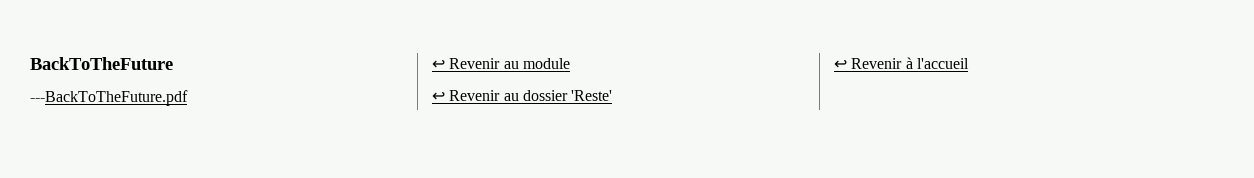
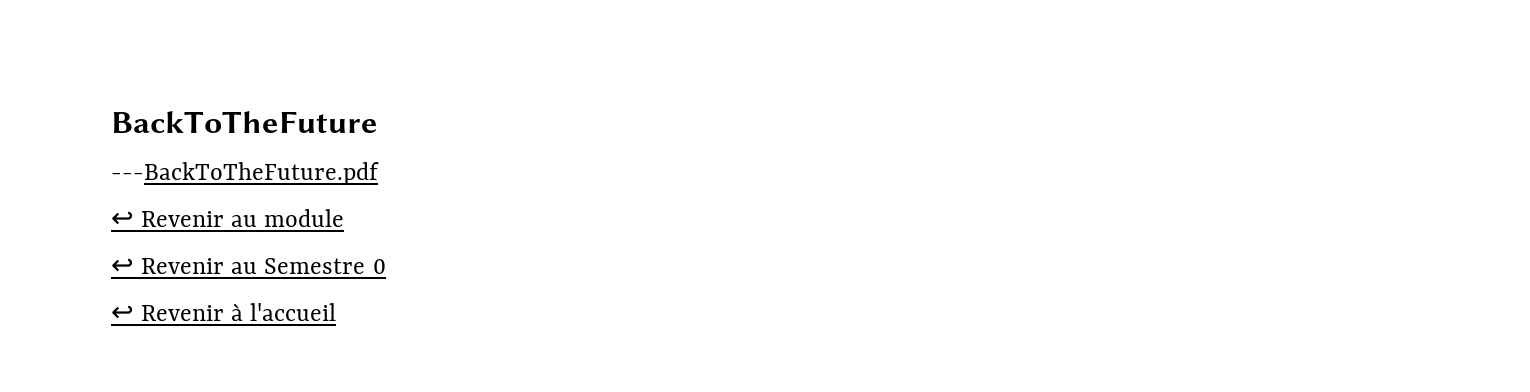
- ↩ Revenir au dossier 'Reste'
+ ↩ Revenir au Semestre 0

